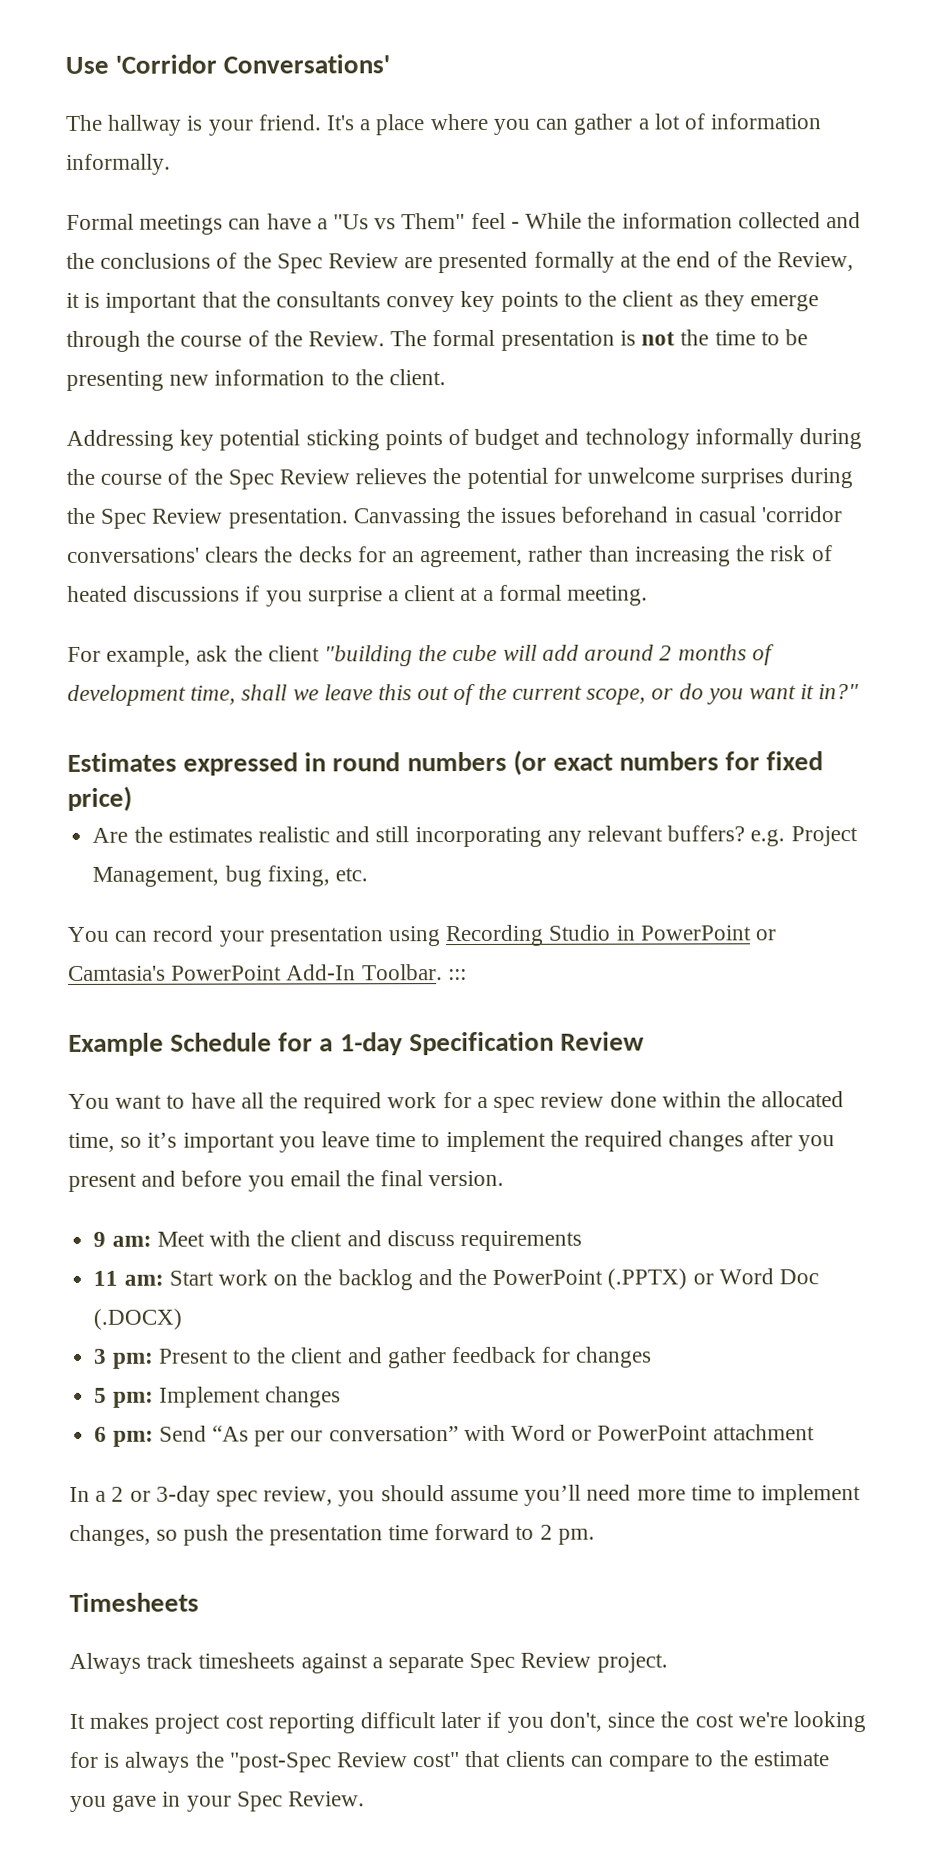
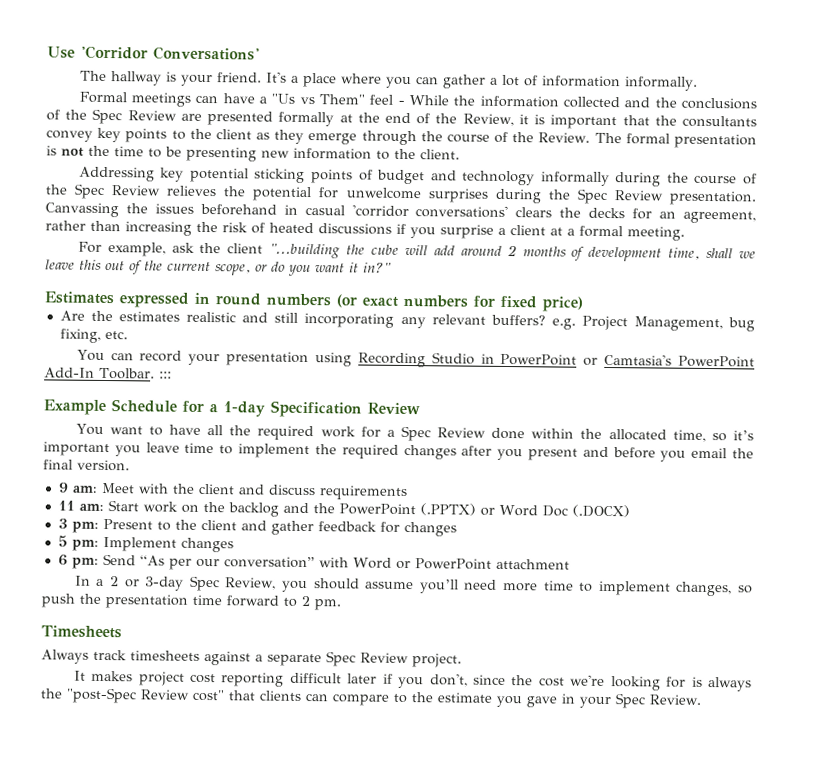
- For example, ask the client "building the cube will add around 2 months of development time, shall we leave this out of the current scope, or do you want it in?"
+ For example, ask the client "...building the cube will add around 2 months of development time, shall we leave this out of the current scope, or do you want it in?"
- You want to have all the required work for a spec review done within the allocated time, so it’s important you leave time to implement the required changes after you present and before you email the final version.
+ You want to have all the required work for a Spec Review done within the allocated time, so it’s important you leave time to implement the required changes after you present and before you email the final version.
- In a 2 or 3-day spec review, you should assume you’ll need more time to implement changes, so push the presentation time forward to 2 pm.
+ In a 2 or 3-day Spec Review, you should assume you’ll need more time to implement changes, so push the presentation time forward to 2 pm.

